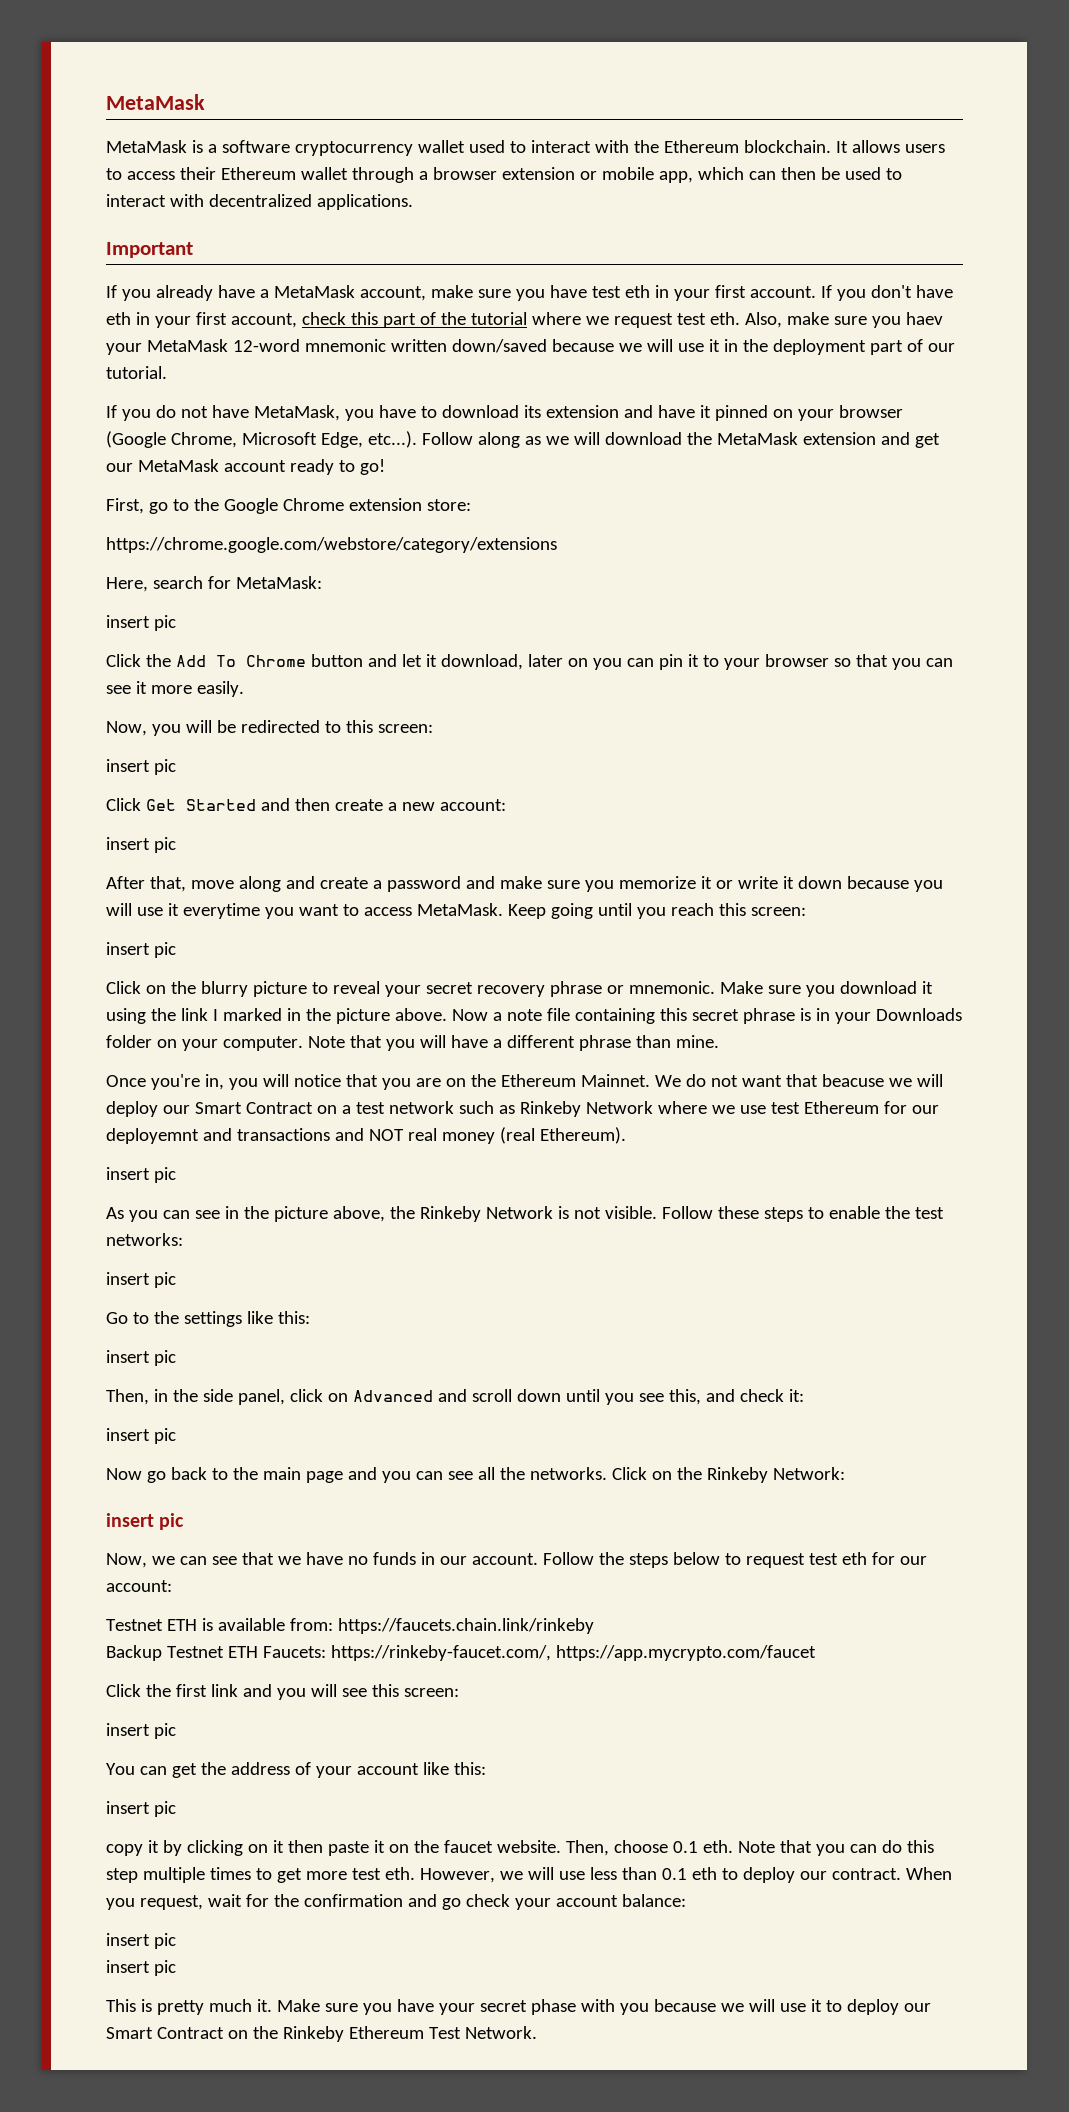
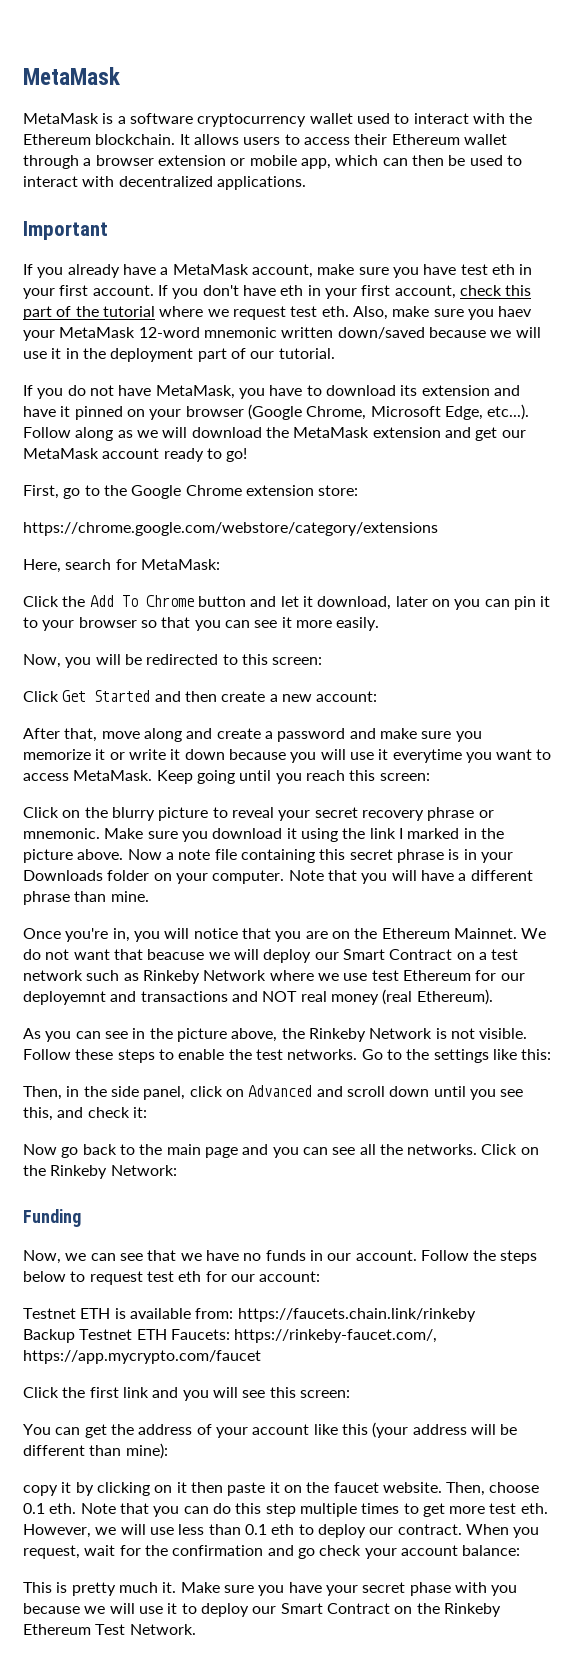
  Here, search for MetaMask:
- insert pic
  Now, you will be redirected to this screen:
- insert pic
  Click Get Started and then create a new account:
- insert pic
  Keep going until you reach this screen:
- insert pic
  We do not want that beacuse we will deploy our Smart Contract on a test network such as Rinkeby Network where we use test Ethereum for our deployemnt and transactions and NOT real money (real Ethereum).
- insert pic
- Follow these steps to enable the test networks:
- insert pic
- Go to the settings like this:
- insert pic
+ Follow these steps to enable the test networks. Go to the settings like this:
  Then, in the side panel, click on Advanced and scroll down until you see this, and check it:
- insert pic
  Click on the Rinkeby Network:
- insert pic
+ Funding
  Click the first link and you will see this screen:
- insert pic
- You can get the address of your account like this:
- insert pic
+ You can get the address of your account like this (your address will be different than mine):
  When you request, wait for the confirmation and go check your account balance:
- insert pic
- insert pic

